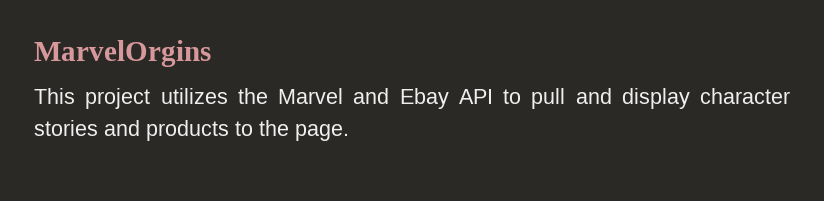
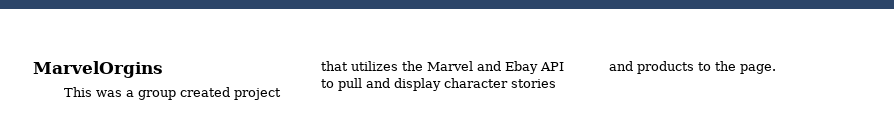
- This project utilizes the Marvel and Ebay API to pull and display character stories and products to the page.
+ This was a group created project that utilizes the Marvel and Ebay API to pull and display character stories and products to the page.

